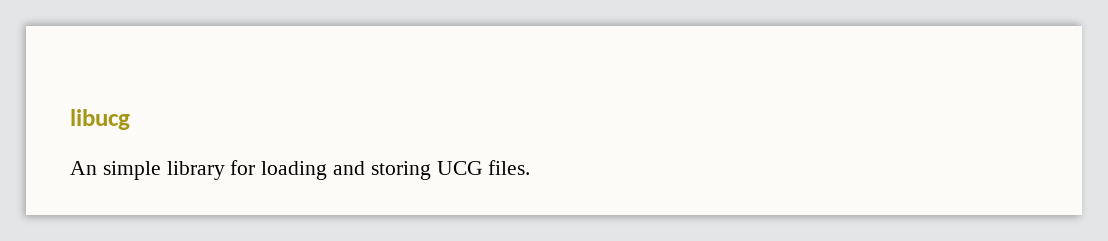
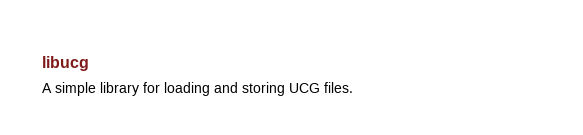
- An simple library for loading and storing UCG files.
+ A simple library for loading and storing UCG files.

